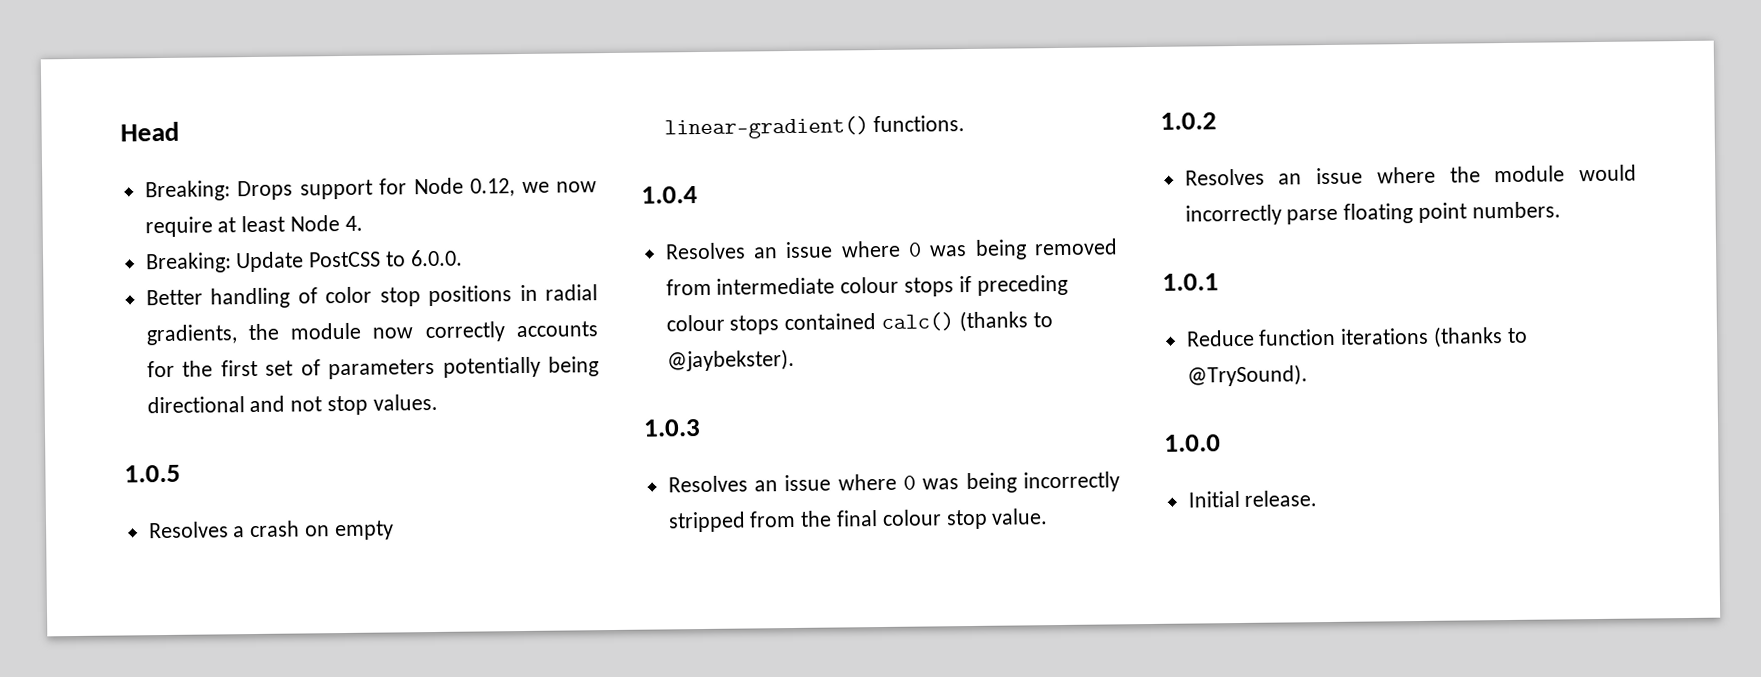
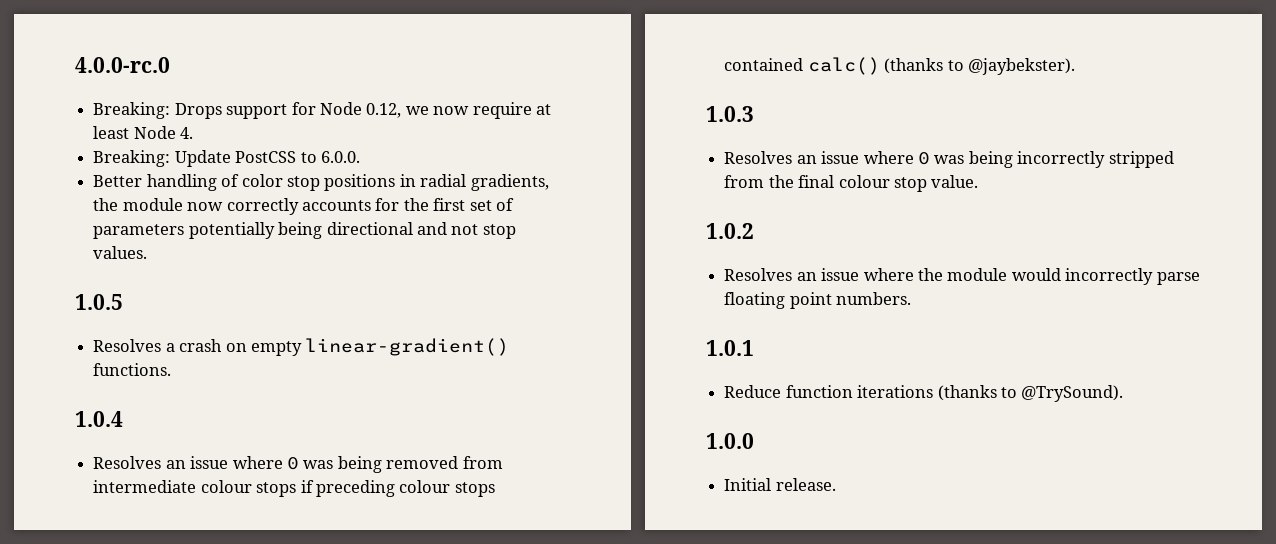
- Head
+ 4.0.0-rc.0

